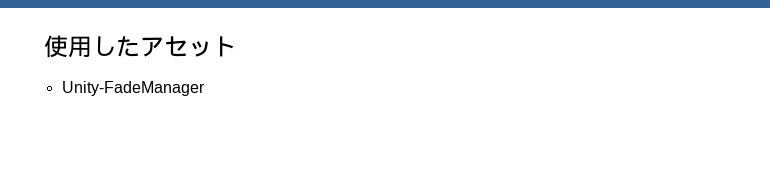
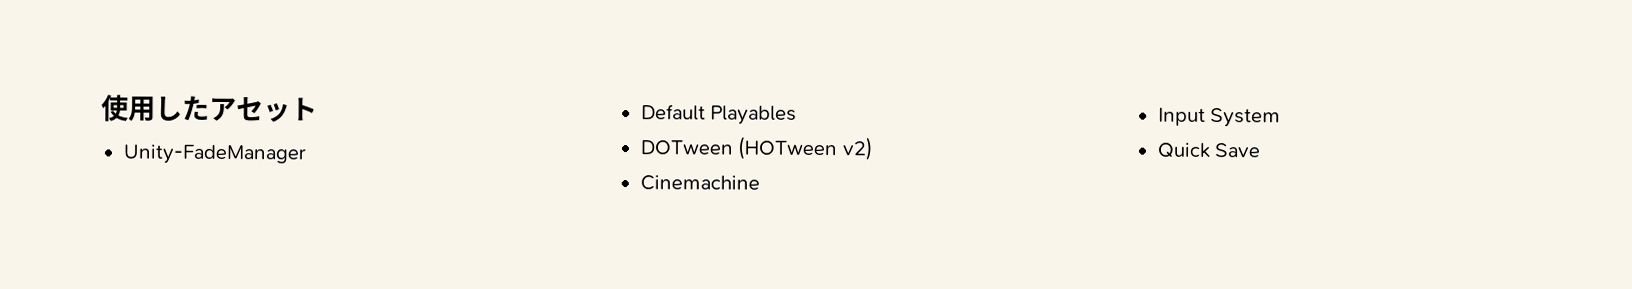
+ Default Playables
+ DOTween (HOTween v2)
+ Cinemachine
+ Input System
+ Quick Save

